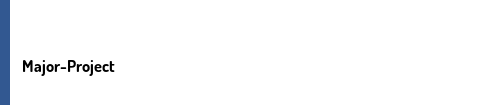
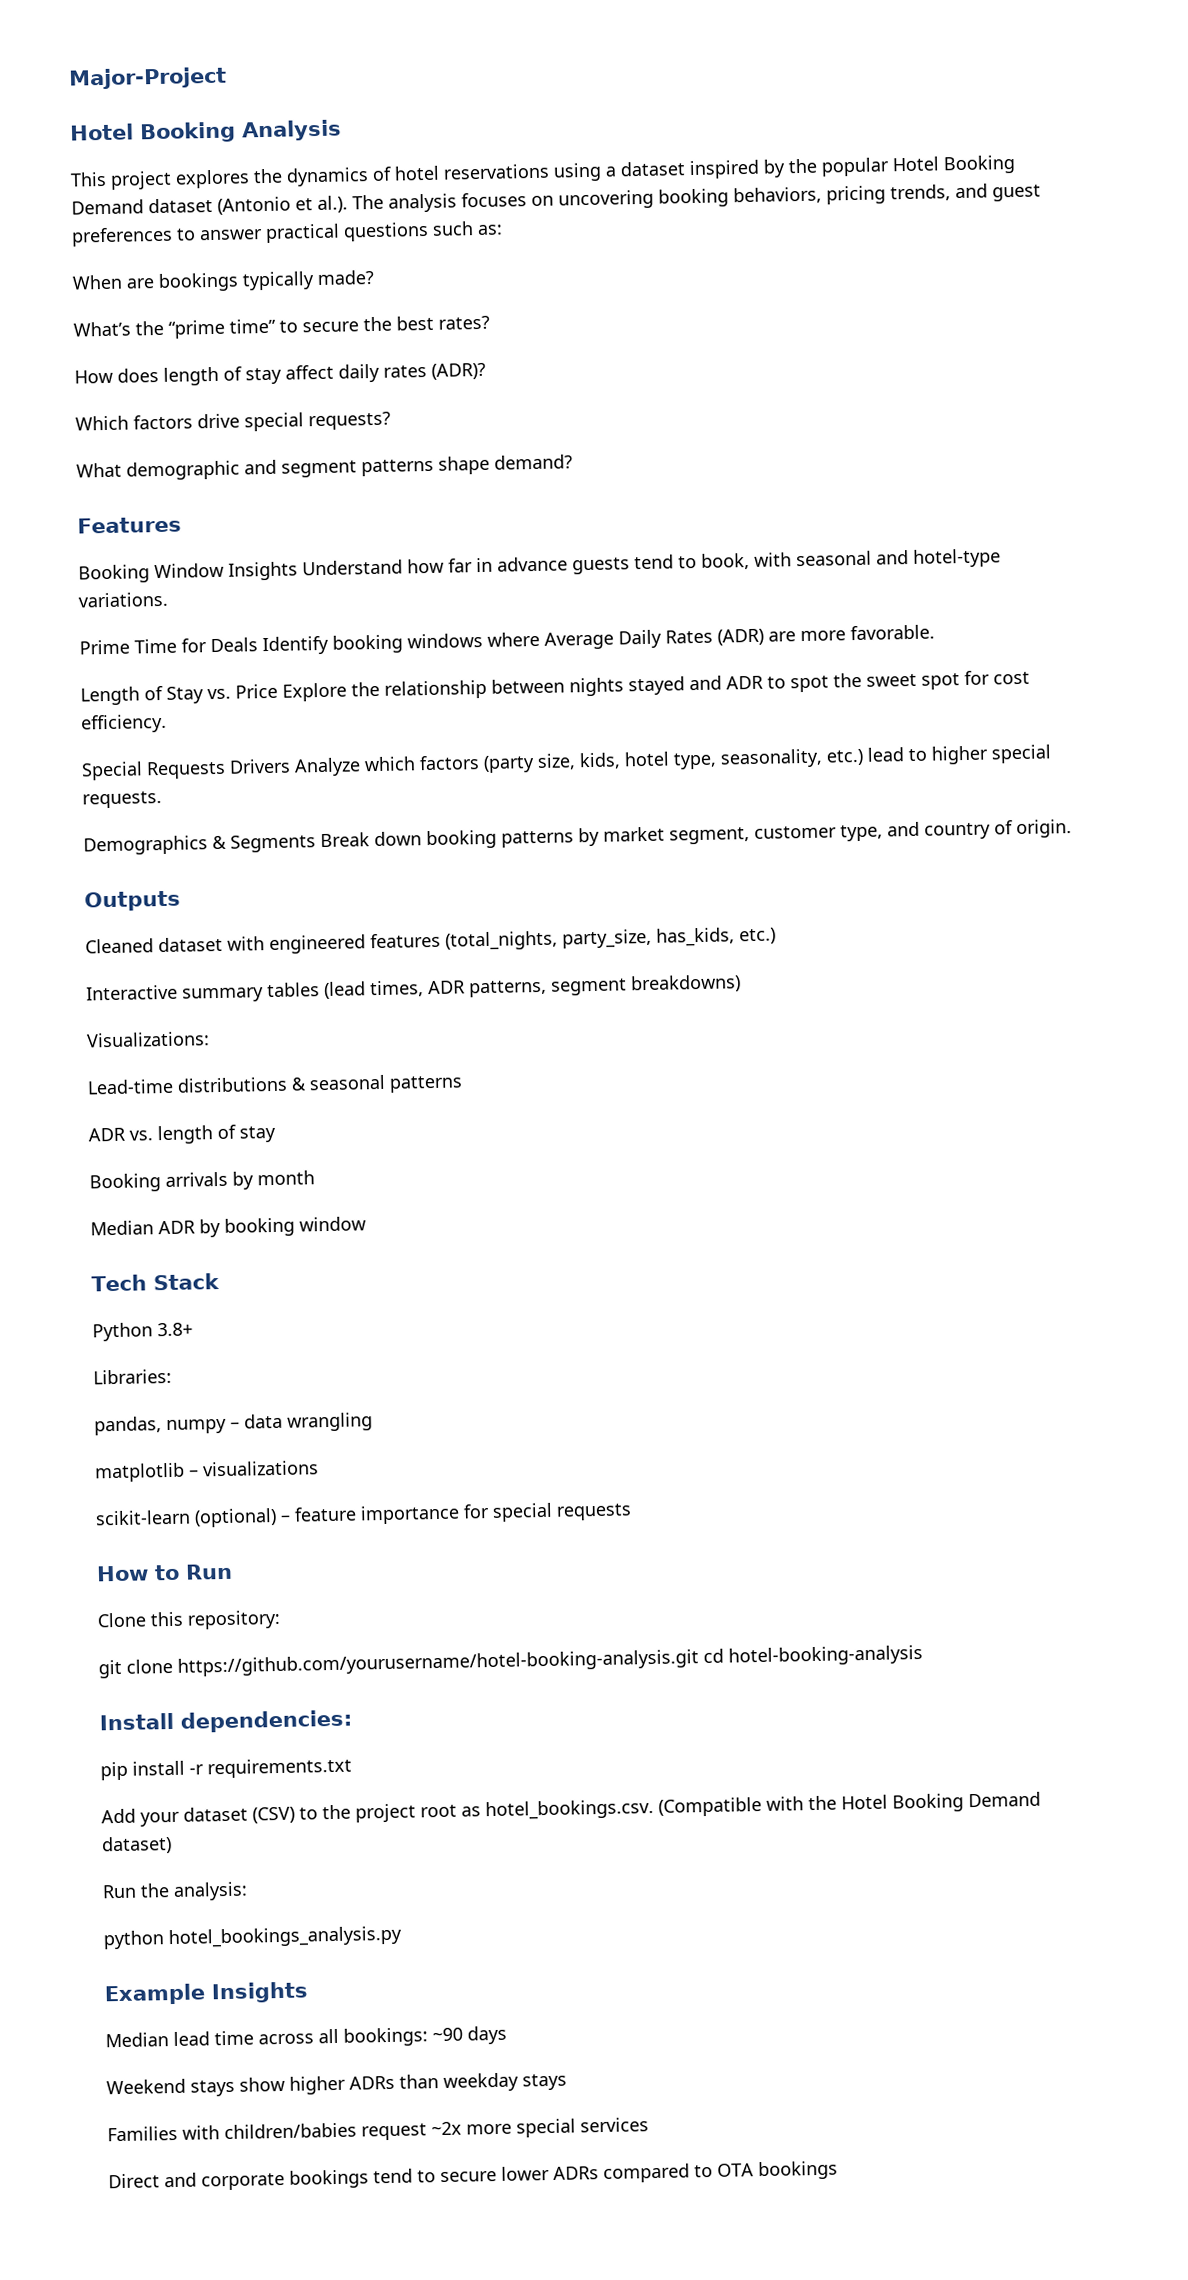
+ Hotel Booking Analysis
+ This project explores the dynamics of hotel reservations using a dataset inspired by the popular Hotel Booking Demand dataset (Antonio et al.). The analysis focuses on uncovering booking behaviors, pricing trends, and guest preferences to answer practical questions such as:
+ When are bookings typically made?
+ What’s the “prime time” to secure the best rates?
+ How does length of stay affect daily rates (ADR)?
+ Which factors drive special requests?
+ What demographic and segment patterns shape demand?
+ Features
+ Booking Window Insights Understand how far in advance guests tend to book, with seasonal and hotel-type variations.
+ Prime Time for Deals Identify booking windows where Average Daily Rates (ADR) are more favorable.
+ Length of Stay vs. Price Explore the relationship between nights stayed and ADR to spot the sweet spot for cost efficiency.
+ Special Requests Drivers Analyze which factors (party size, kids, hotel type, seasonality, etc.) lead to higher special requests.
+ Demographics & Segments Break down booking patterns by market segment, customer type, and country of origin.
+ Outputs
+ Cleaned dataset with engineered features (total_nights, party_size, has_kids, etc.)
+ Interactive summary tables (lead times, ADR patterns, segment breakdowns)
+ Visualizations:
+ Lead-time distributions & seasonal patterns
+ ADR vs. length of stay
+ Booking arrivals by month
+ Median ADR by booking window
+ Tech Stack
+ Python 3.8+
+ Libraries:
+ pandas, numpy – data wrangling
+ matplotlib – visualizations
+ scikit-learn (optional) – feature importance for special requests
+ How to Run
+ Clone this repository:
+ git clone https://github.com/yourusername/hotel-booking-analysis.git cd hotel-booking-analysis
+ Install dependencies:
+ pip install -r requirements.txt
+ Add your dataset (CSV) to the project root as hotel_bookings.csv. (Compatible with the Hotel Booking Demand dataset)
+ Run the analysis:
+ python hotel_bookings_analysis.py
+ Example Insights
+ Median lead time across all bookings: ~90 days
+ Weekend stays show higher ADRs than weekday stays
+ Families with children/babies request ~2x more special services
+ Direct and corporate bookings tend to secure lower ADRs compared to OTA bookings

